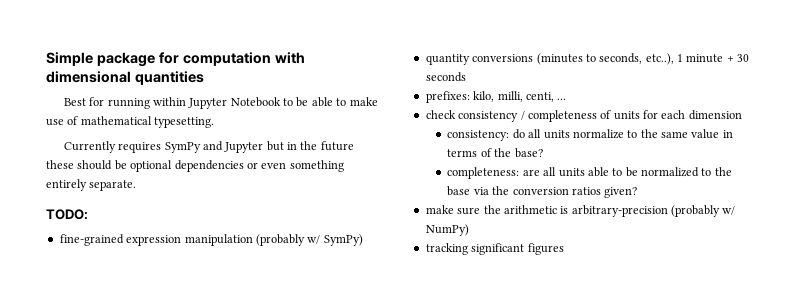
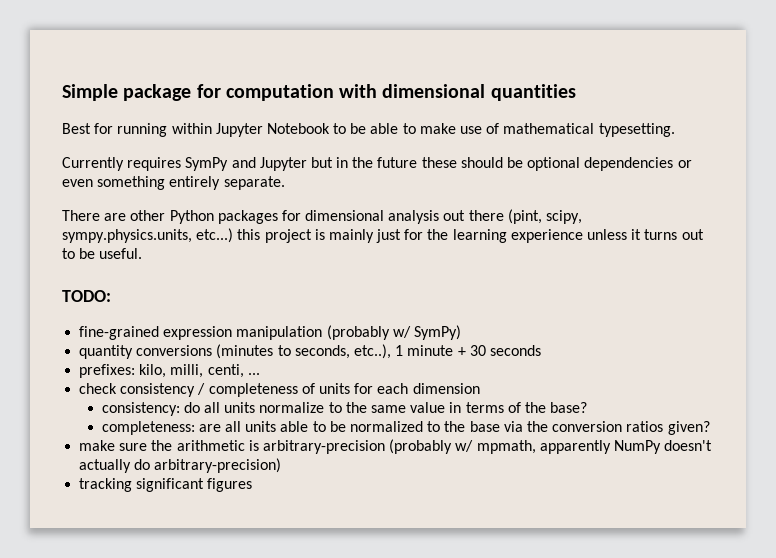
+ There are other Python packages for dimensional analysis out there (pint, scipy, sympy.physics.units, etc...) this project is mainly just for the learning experience unless it turns out to be useful.
- make sure the arithmetic is arbitrary-precision (probably w/ NumPy)
+ make sure the arithmetic is arbitrary-precision (probably w/ mpmath, apparently NumPy doesn't actually do arbitrary-precision)

